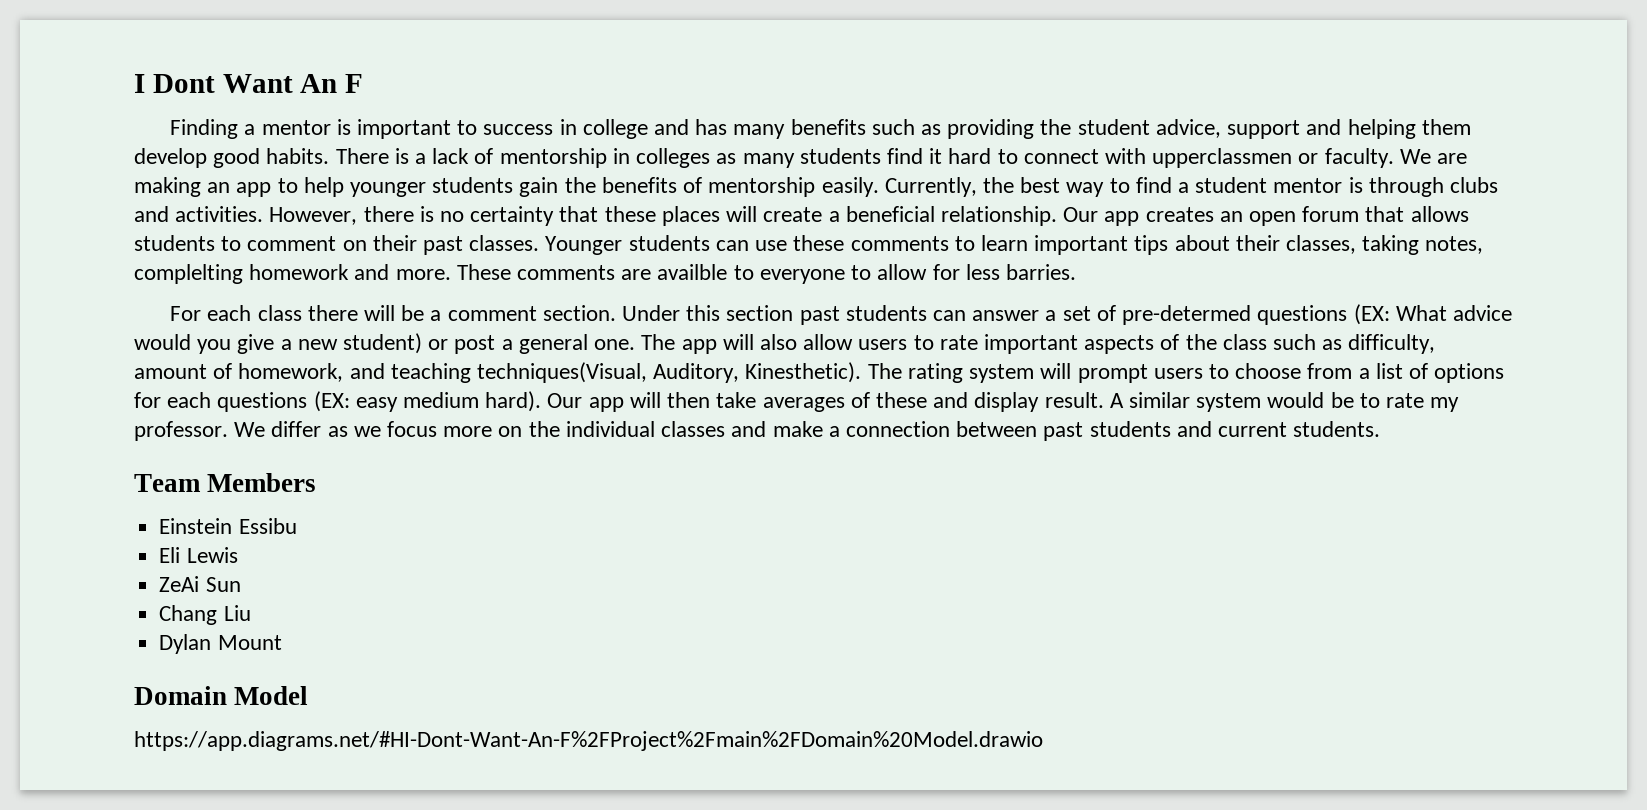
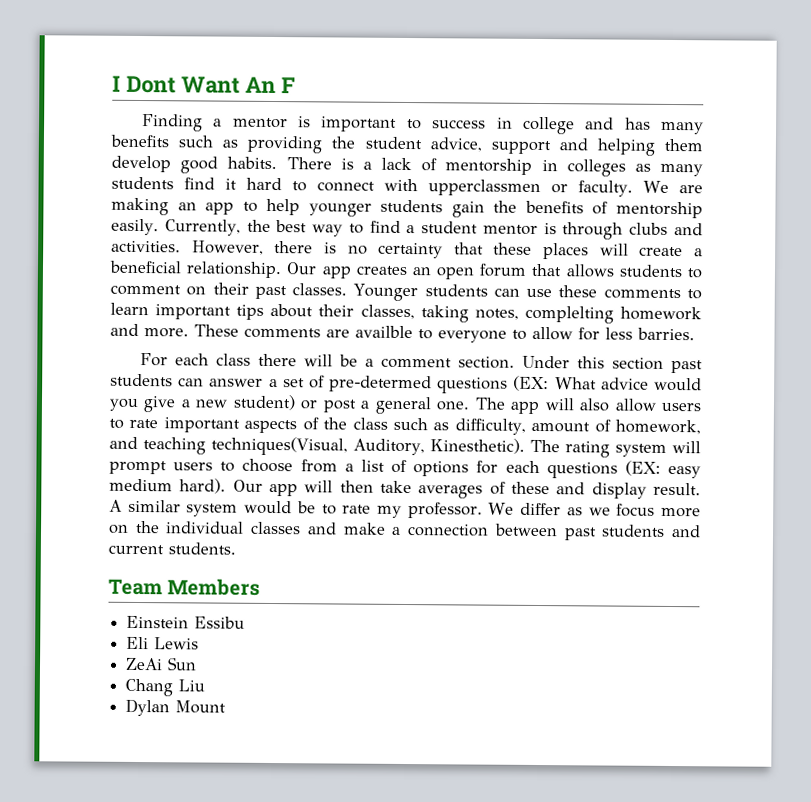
- Domain Model
- https://app.diagrams.net/#HI-Dont-Want-An-F%2FProject%2Fmain%2FDomain%20Model.drawio

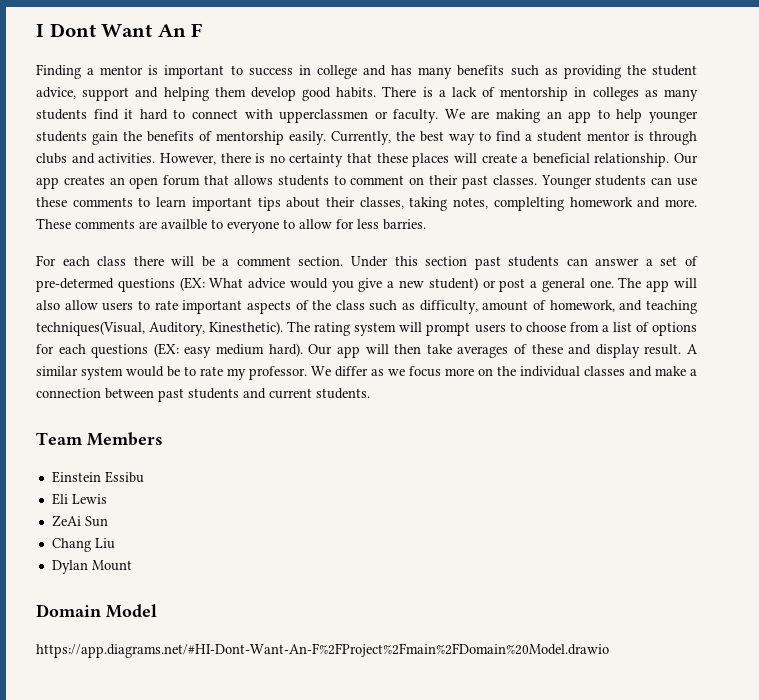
+ Domain Model
+ https://app.diagrams.net/#HI-Dont-Want-An-F%2FProject%2Fmain%2FDomain%20Model.drawio

